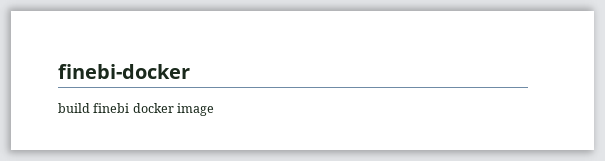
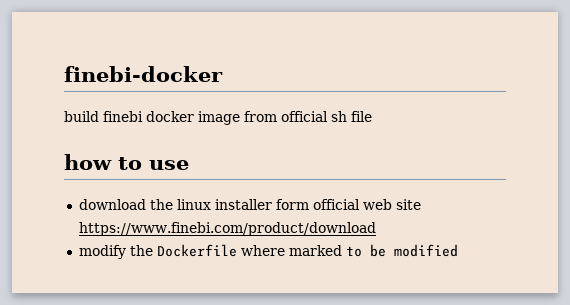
- build finebi docker image
+ build finebi docker image from official sh file
+ how to use
+ download the linux installer form official web site https://www.finebi.com/product/download
+ modify the Dockerfile where marked to be modified

